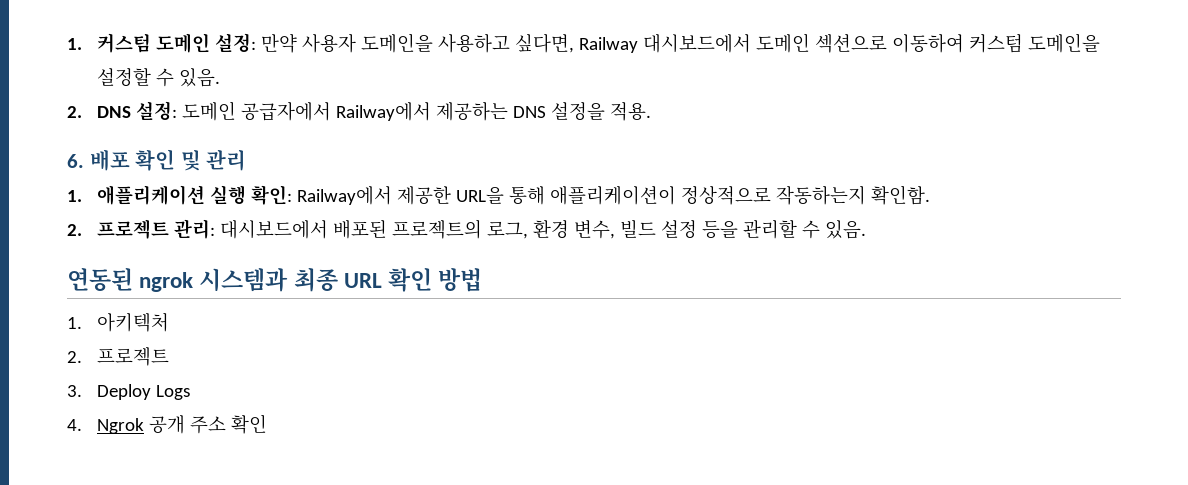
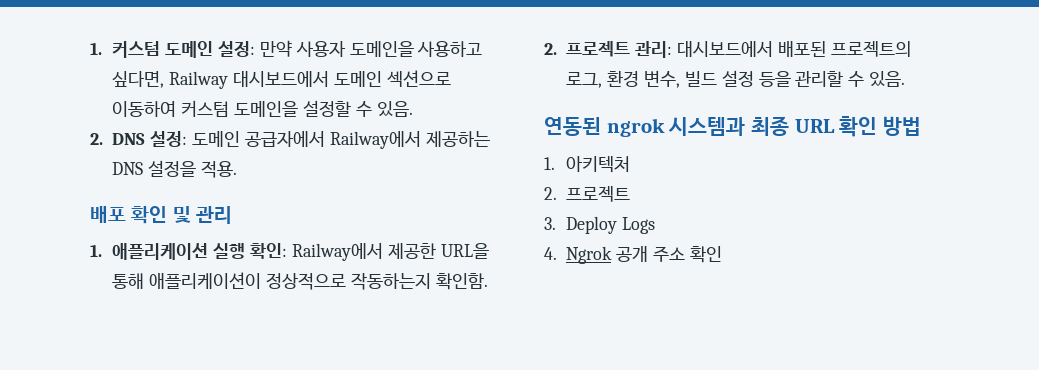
- 6. 배포 확인 및 관리
+ 배포 확인 및 관리

